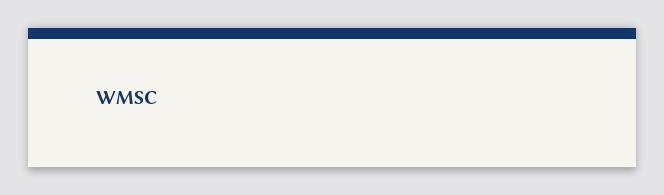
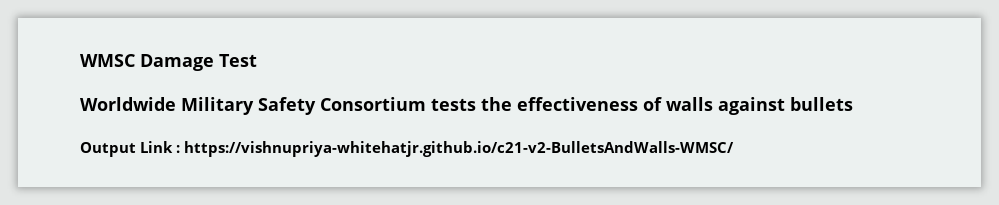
- WMSC
+ WMSC Damage Test
+ Worldwide Military Safety Consortium tests the effectiveness of walls against bullets
+ Output Link : https://vishnupriya-whitehatjr.github.io/c21-v2-BulletsAndWalls-WMSC/

